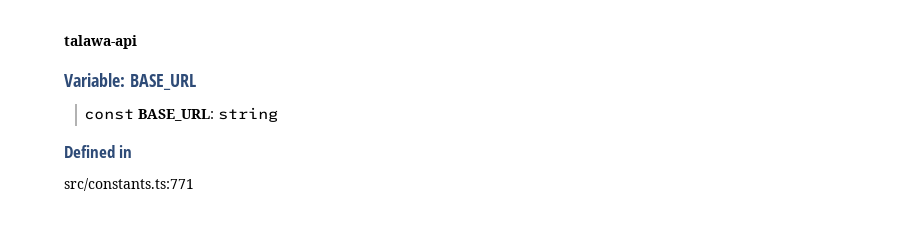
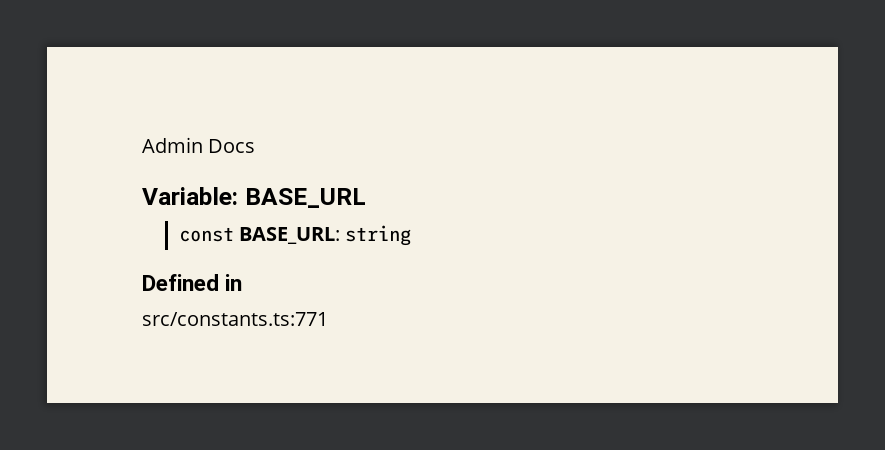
- talawa-api
+ Admin Docs

